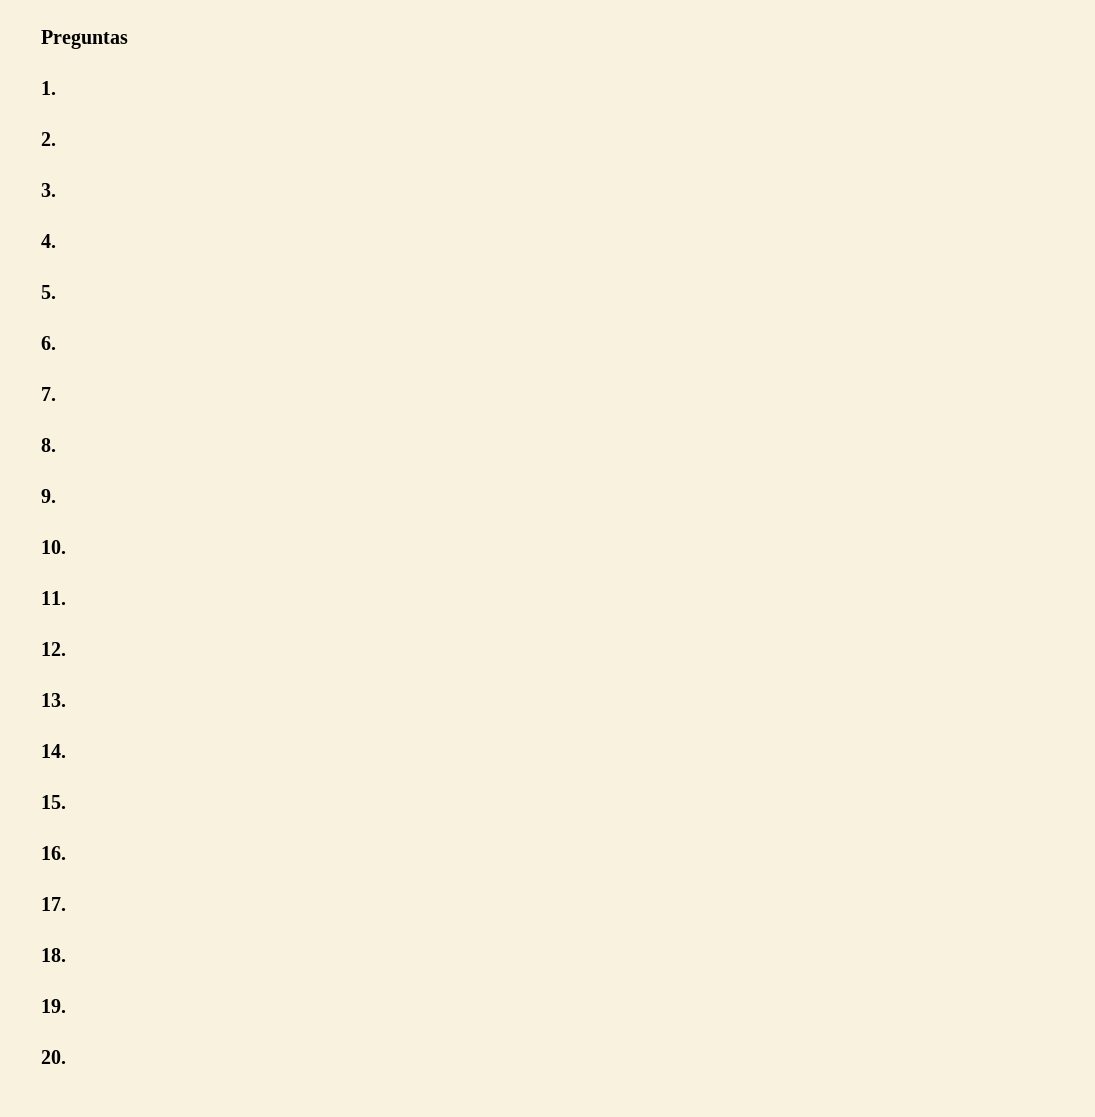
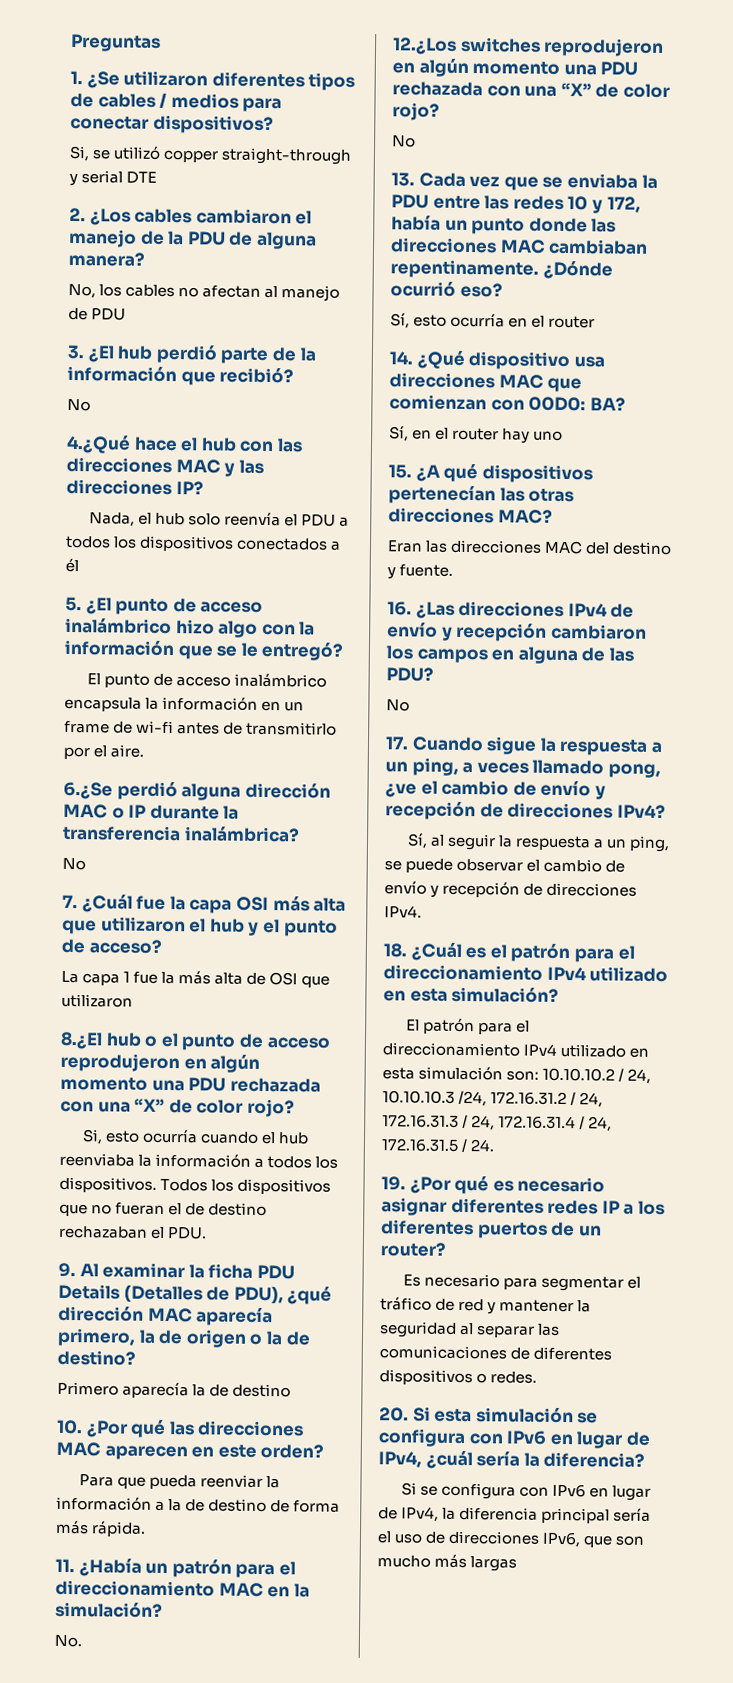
- 1.
- 2.
- 3.
- 4.
- 5.
- 6.
- 7.
- 8.
- 9.
- 10.
- 11.
- 12.
- 13.
- 14.
- 15.
- 16.
- 17.
- 18.
- 19.
- 20.
+ 1. ¿Se utilizaron diferentes tipos de cables / medios para conectar dispositivos?
+ Si, se utilizó copper straight-through y serial DTE
+ 2. ¿Los cables cambiaron el manejo de la PDU de alguna manera?
+ No, los cables no afectan al manejo de PDU
+ 3. ¿El hub perdió parte de la información que recibió?
+ No
+ 4.¿Qué hace el hub con las direcciones MAC y las direcciones IP?
+ Nada, el hub solo reenvía el PDU a todos los dispositivos conectados a él
+ 5. ¿El punto de acceso inalámbrico hizo algo con la información que se le entregó?
+ El punto de acceso inalámbrico encapsula la información en un frame de wi-fi antes de transmitirlo por el aire.
+ 6.¿Se perdió alguna dirección MAC o IP durante la transferencia inalámbrica?
+ No
+ 7. ¿Cuál fue la capa OSI más alta que utilizaron el hub y el punto de acceso?
+ La capa 1 fue la más alta de OSI que utilizaron
+ 8.¿El hub o el punto de acceso reprodujeron en algún momento una PDU rechazada con una “X” de color rojo?
+ Si, esto ocurría cuando el hub reenviaba la información a todos los dispositivos. Todos los dispositivos que no fueran el de destino rechazaban el PDU.
+ 9. Al examinar la ficha PDU Details (Detalles de PDU), ¿qué dirección MAC aparecía primero, la de origen o la de destino?
+ Primero aparecía la de destino
+ 10. ¿Por qué las direcciones MAC aparecen en este orden?
+ Para que pueda reenviar la información a la de destino de forma más rápida.
+ 11. ¿Había un patrón para el direccionamiento MAC en la simulación?
+ No.
+ 12.¿Los switches reprodujeron en algún momento una PDU rechazada con una “X” de color rojo?
+ No
+ 13. Cada vez que se enviaba la PDU entre las redes 10 y 172, había un punto donde las direcciones MAC cambiaban repentinamente. ¿Dónde ocurrió eso?
+ Sí, esto ocurría en el router
+ 14. ¿Qué dispositivo usa direcciones MAC que comienzan con 00D0: BA?
+ Sí, en el router hay uno
+ 15. ¿A qué dispositivos pertenecían las otras direcciones MAC?
+ Eran las direcciones MAC del destino y fuente.
+ 16. ¿Las direcciones IPv4 de envío y recepción cambiaron los campos en alguna de las PDU?
+ No
+ 17. Cuando sigue la respuesta a un ping, a veces llamado pong, ¿ve el cambio de envío y recepción de direcciones IPv4?
+ Sí, al seguir la respuesta a un ping, se puede observar el cambio de envío y recepción de direcciones IPv4.
+ 18. ¿Cuál es el patrón para el direccionamiento IPv4 utilizado en esta simulación?
+ El patrón para el direccionamiento IPv4 utilizado en esta simulación son: 10.10.10.2 / 24, 10.10.10.3 /24, 172.16.31.2 / 24, 172.16.31.3 / 24, 172.16.31.4 / 24, 172.16.31.5 / 24.
+ 19. ¿Por qué es necesario asignar diferentes redes IP a los diferentes puertos de un router?
+ Es necesario para segmentar el tráfico de red y mantener la seguridad al separar las comunicaciones de diferentes dispositivos o redes.
+ 20. Si esta simulación se configura con IPv6 en lugar de IPv4, ¿cuál sería la diferencia?
+ Si se configura con IPv6 en lugar de IPv4, la diferencia principal sería el uso de direcciones IPv6, que son mucho más largas

